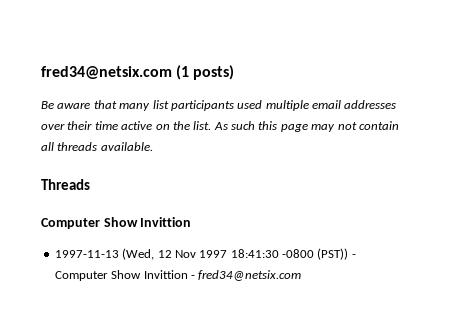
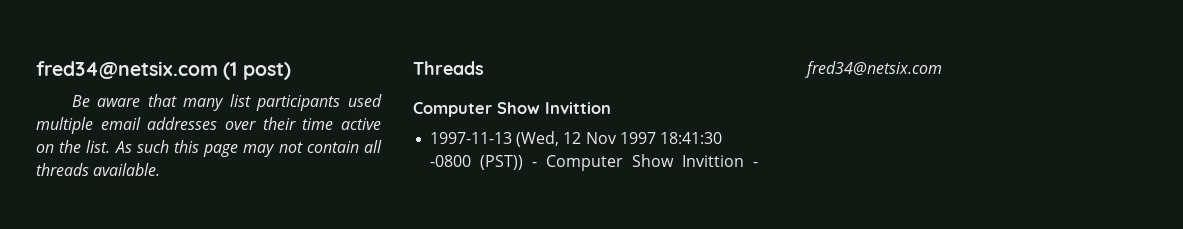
- fred34@netsix.com (1 posts)
+ fred34@netsix.com (1 post)

